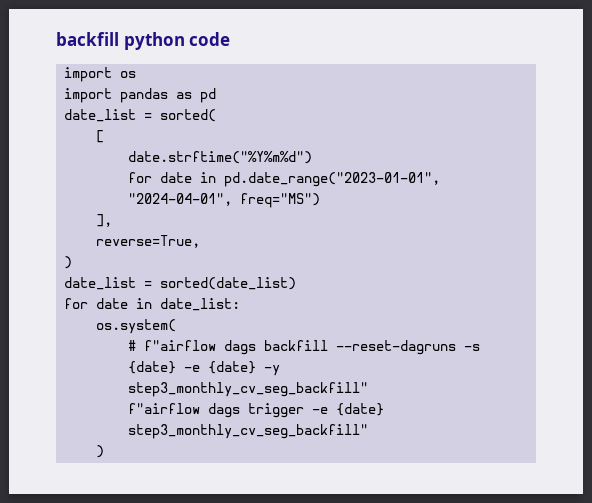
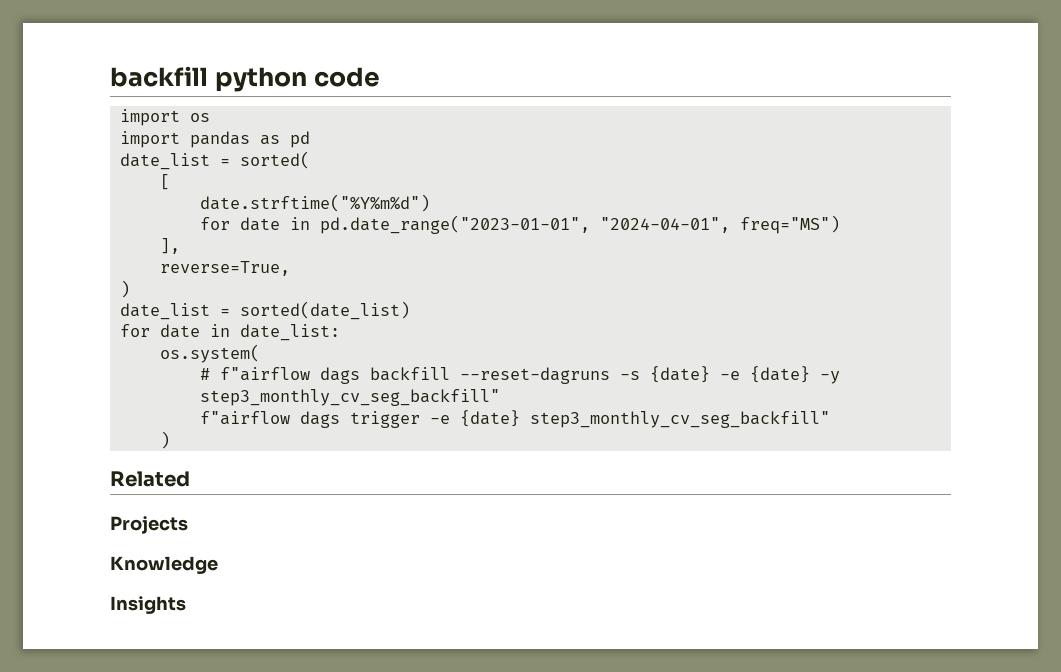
+ Related
+ Projects
+ Knowledge
+ Insights

